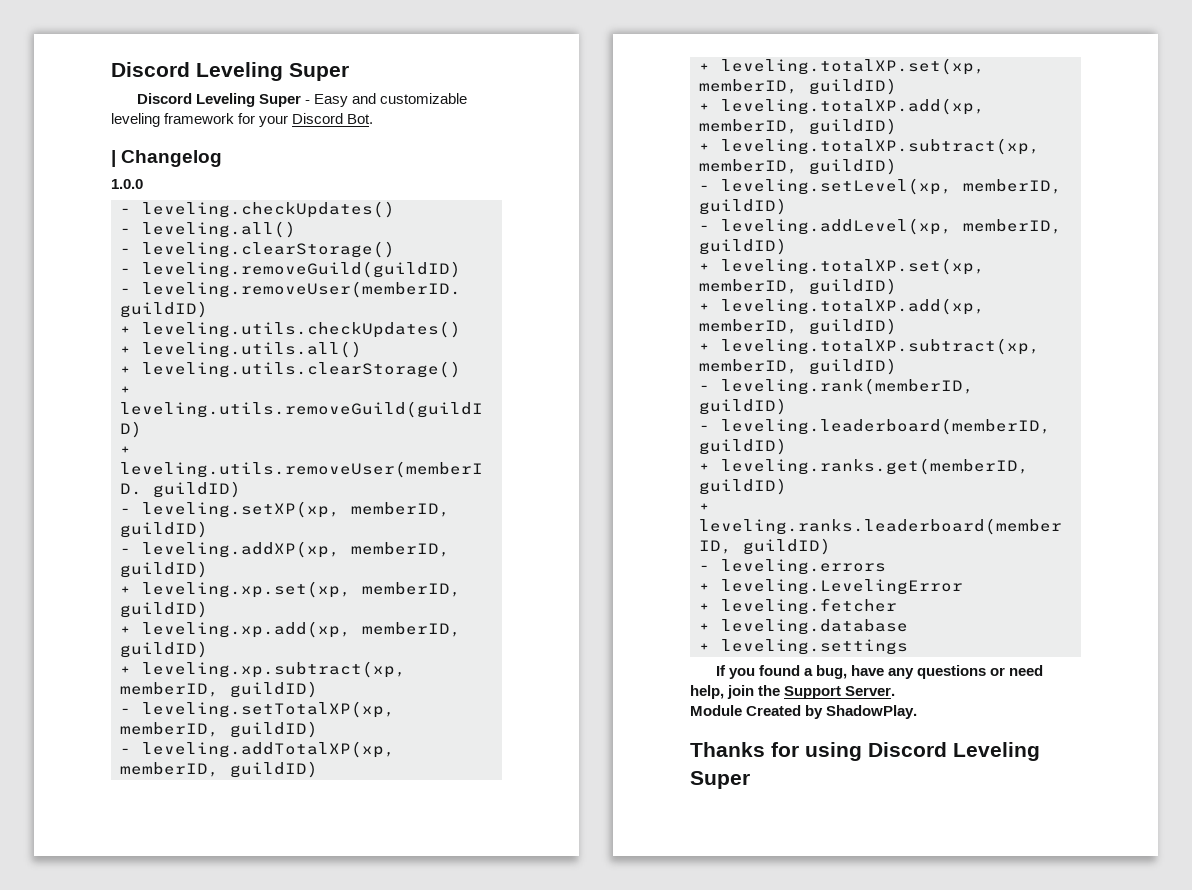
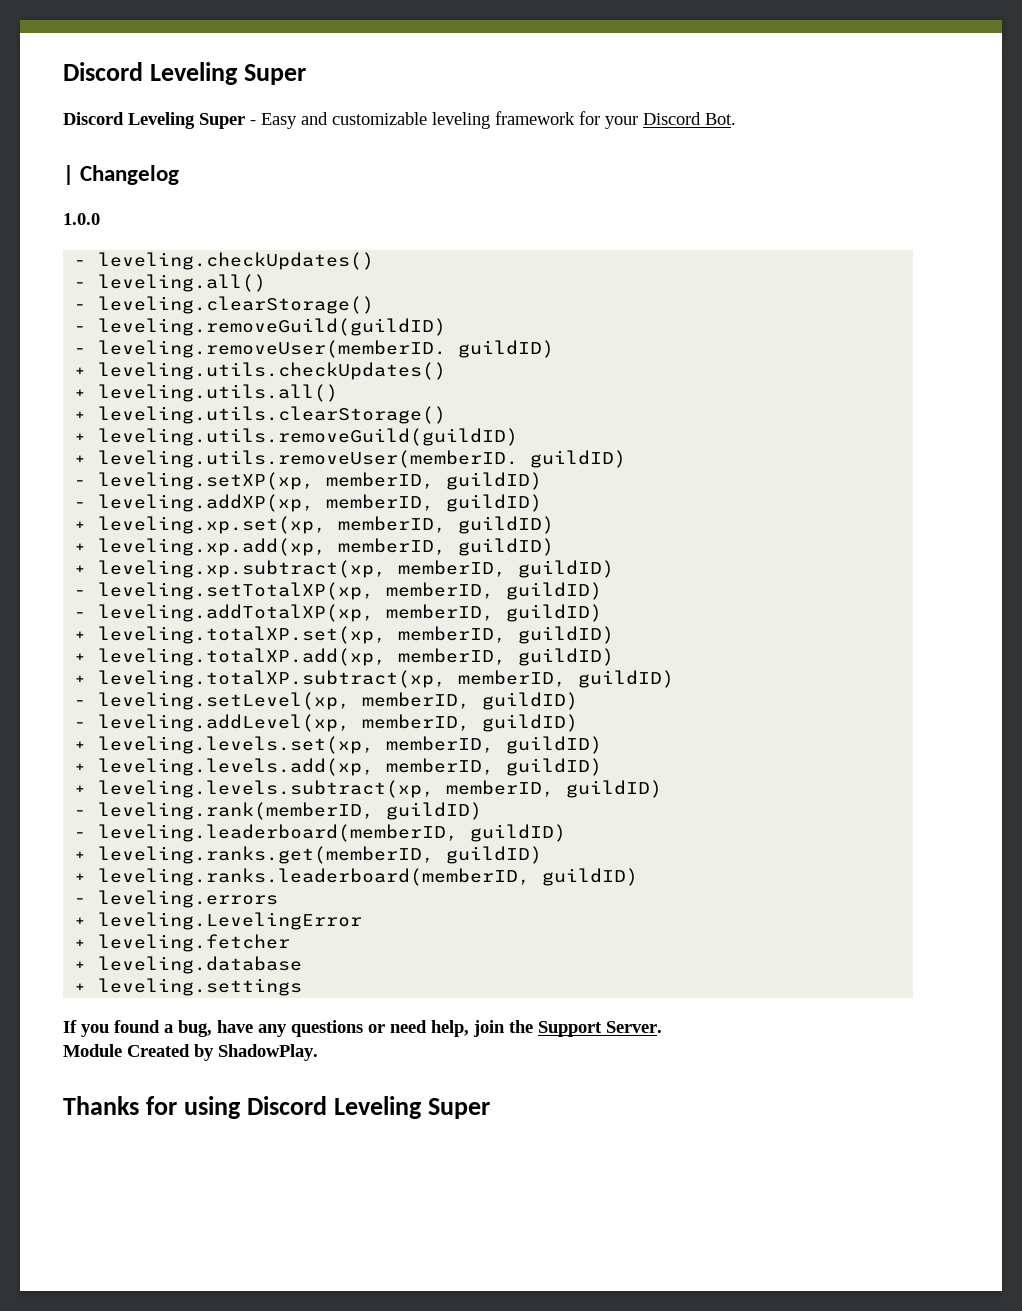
  - leveling.addLevel(xp, memberID, guildID)
- + leveling.totalXP.set(xp, memberID, guildID)
- + leveling.totalXP.add(xp, memberID, guildID)
- + leveling.totalXP.subtract(xp, memberID, guildID)
+ + leveling.levels.set(xp, memberID, guildID)
+ + leveling.levels.add(xp, memberID, guildID)
+ + leveling.levels.subtract(xp, memberID, guildID)

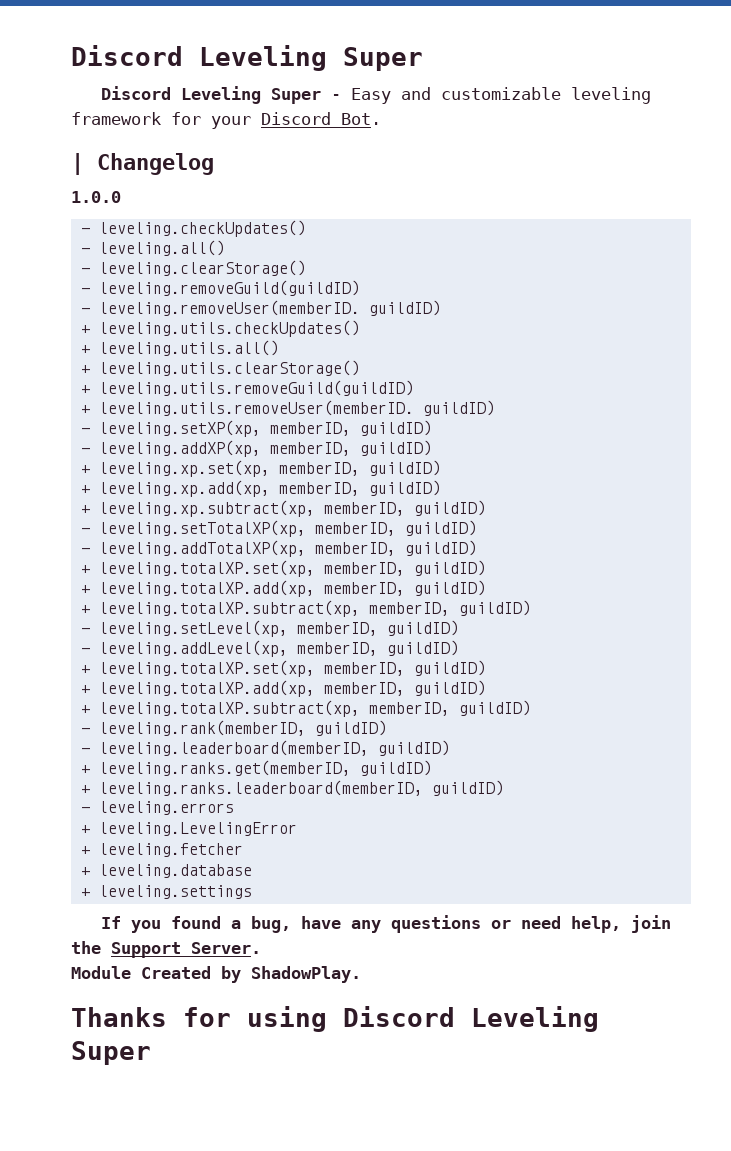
  - leveling.addLevel(xp, memberID, guildID)
- + leveling.levels.set(xp, memberID, guildID)
- + leveling.levels.add(xp, memberID, guildID)
- + leveling.levels.subtract(xp, memberID, guildID)
+ + leveling.totalXP.set(xp, memberID, guildID)
+ + leveling.totalXP.add(xp, memberID, guildID)
+ + leveling.totalXP.subtract(xp, memberID, guildID)

